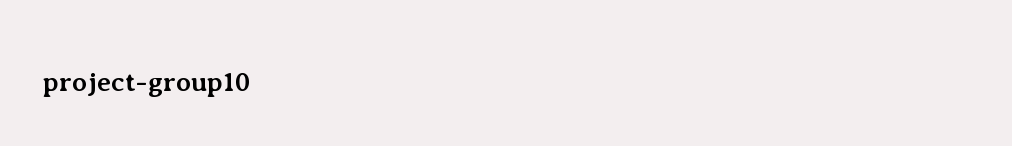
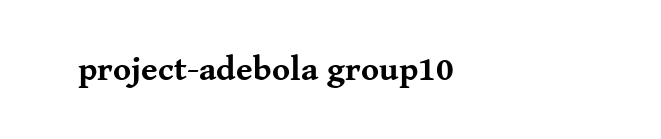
- project-group10
+ project-adebola group10

